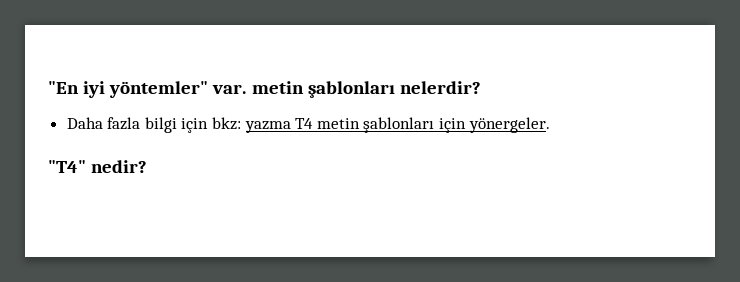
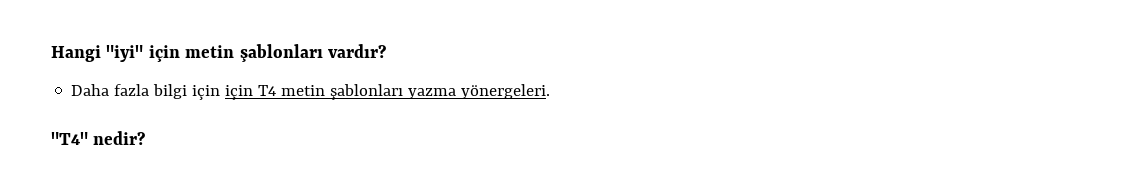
- "En iyi yöntemler" var. metin şablonları nelerdir?
+ Hangi "iyi" için metin şablonları vardır?
- Daha fazla bilgi için bkz: yazma T4 metin şablonları için yönergeler.
+ Daha fazla bilgi için için T4 metin şablonları yazma yönergeleri.

